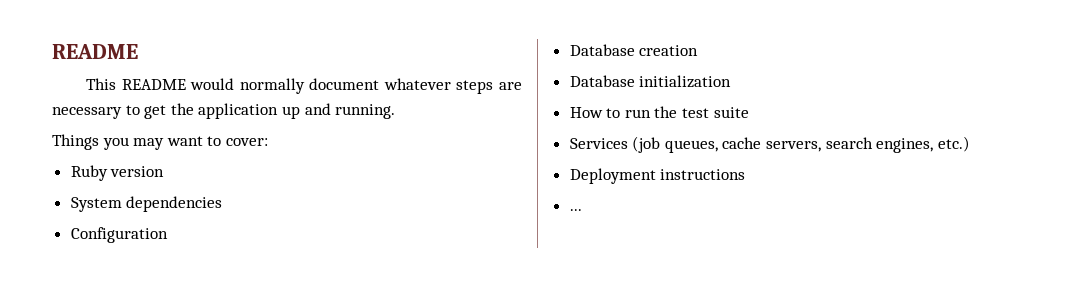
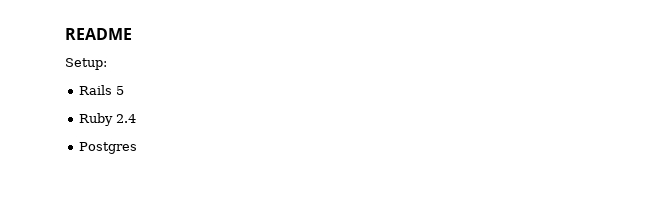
- This README would normally document whatever steps are necessary to get the application up and running.
- Things you may want to cover:
- Ruby version
- System dependencies
- Configuration
- Database creation
- Database initialization
- How to run the test suite
- Services (job queues, cache servers, search engines, etc.)
- Deployment instructions
- ...
+ Setup:
+ Rails 5
+ Ruby 2.4
+ Postgres

